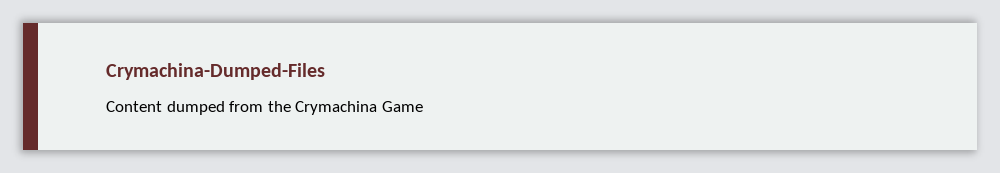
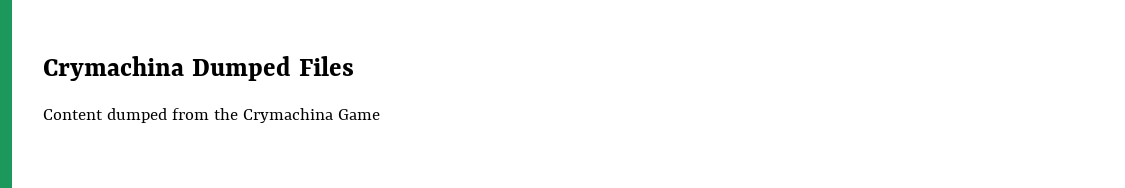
- Crymachina-Dumped-Files
+ Crymachina Dumped Files

